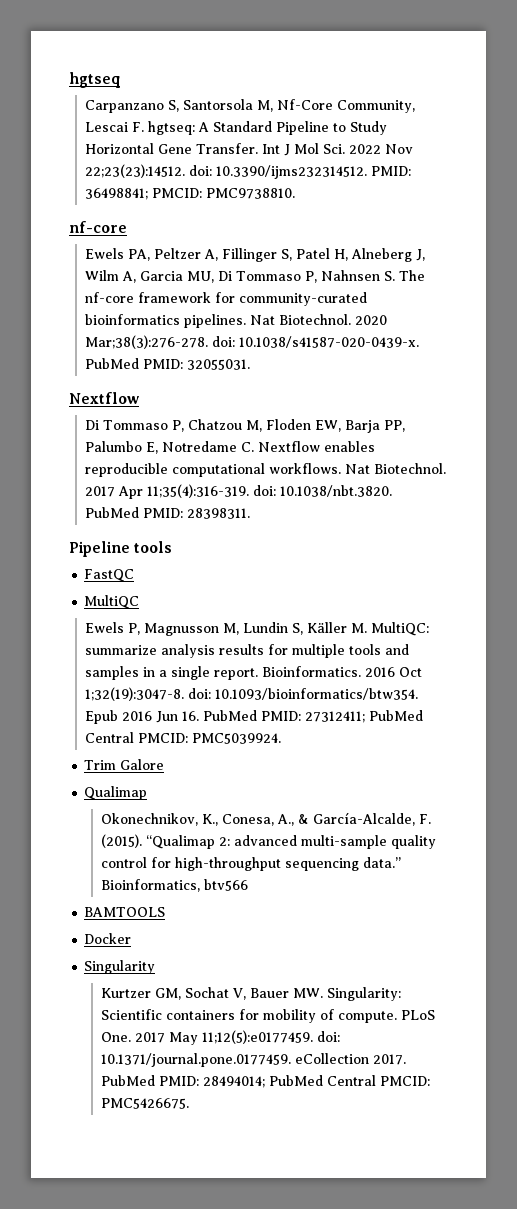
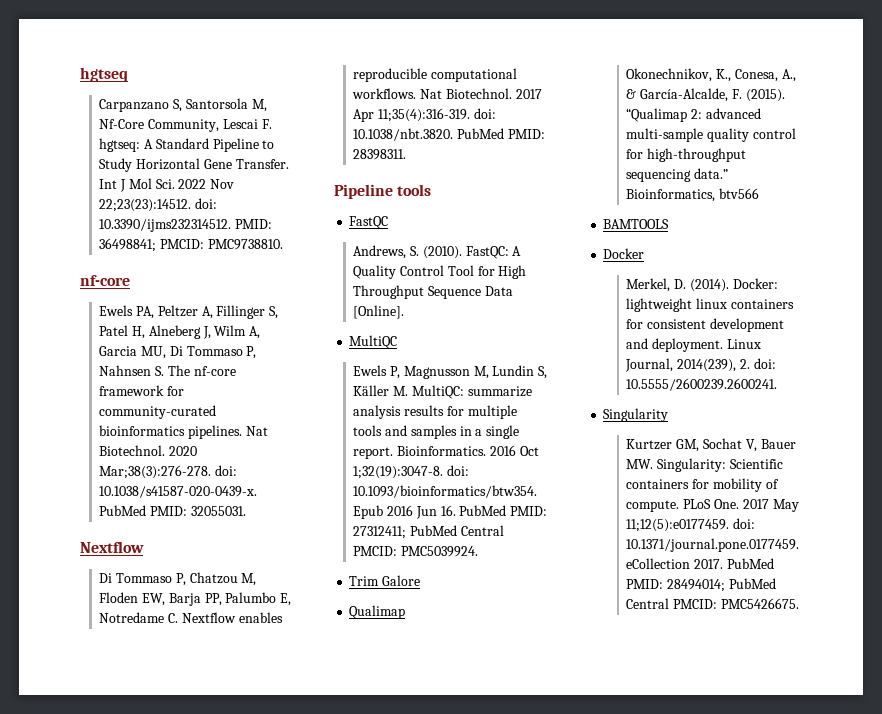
+ Andrews, S. (2010). FastQC: A Quality Control Tool for High Throughput Sequence Data [Online].
+ Merkel, D. (2014). Docker: lightweight linux containers for consistent development and deployment. Linux Journal, 2014(239), 2. doi: 10.5555/2600239.2600241.

